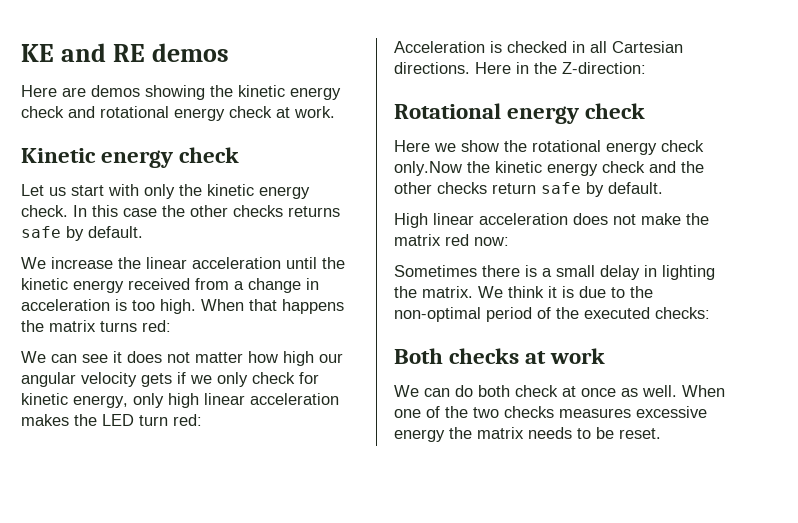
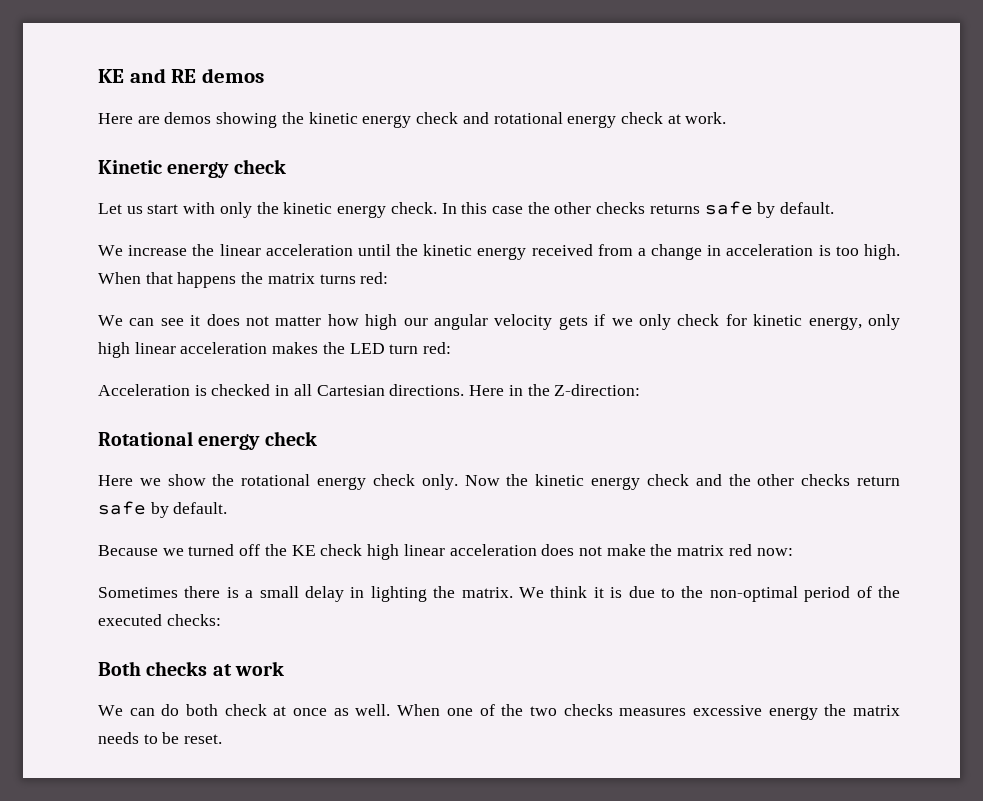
- Here we show the rotational energy check only.Now the kinetic energy check and the other checks return safe by default.
+ Here we show the rotational energy check only. Now the kinetic energy check and the other checks return safe by default.
- High linear acceleration does not make the matrix red now:
+ Because we turned off the KE check high linear acceleration does not make the matrix red now:

